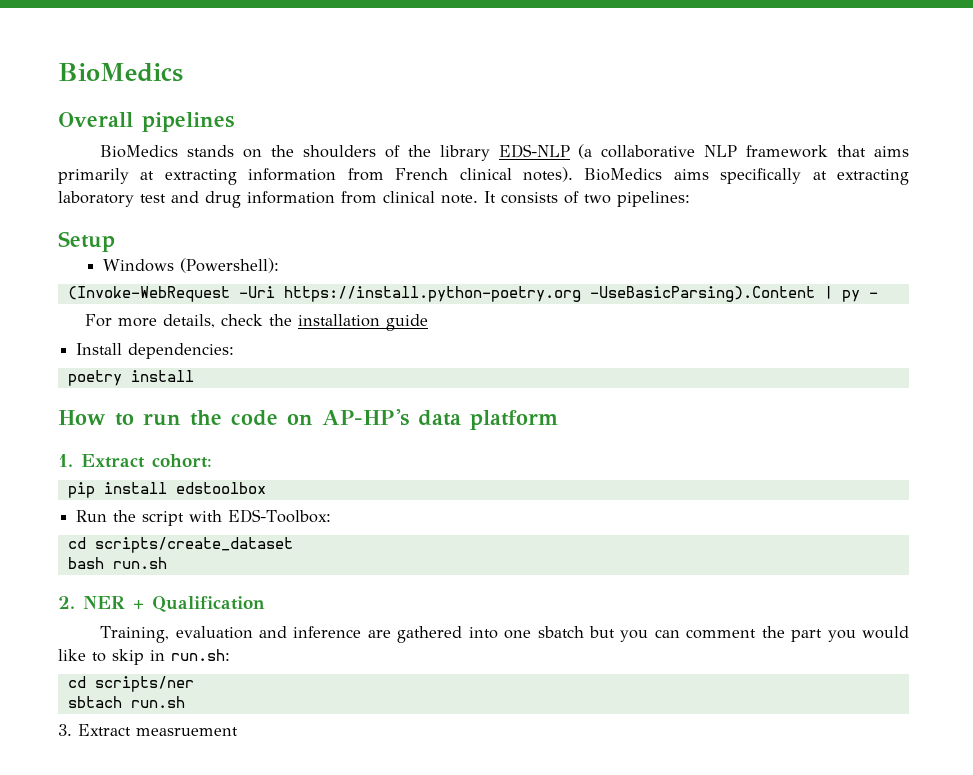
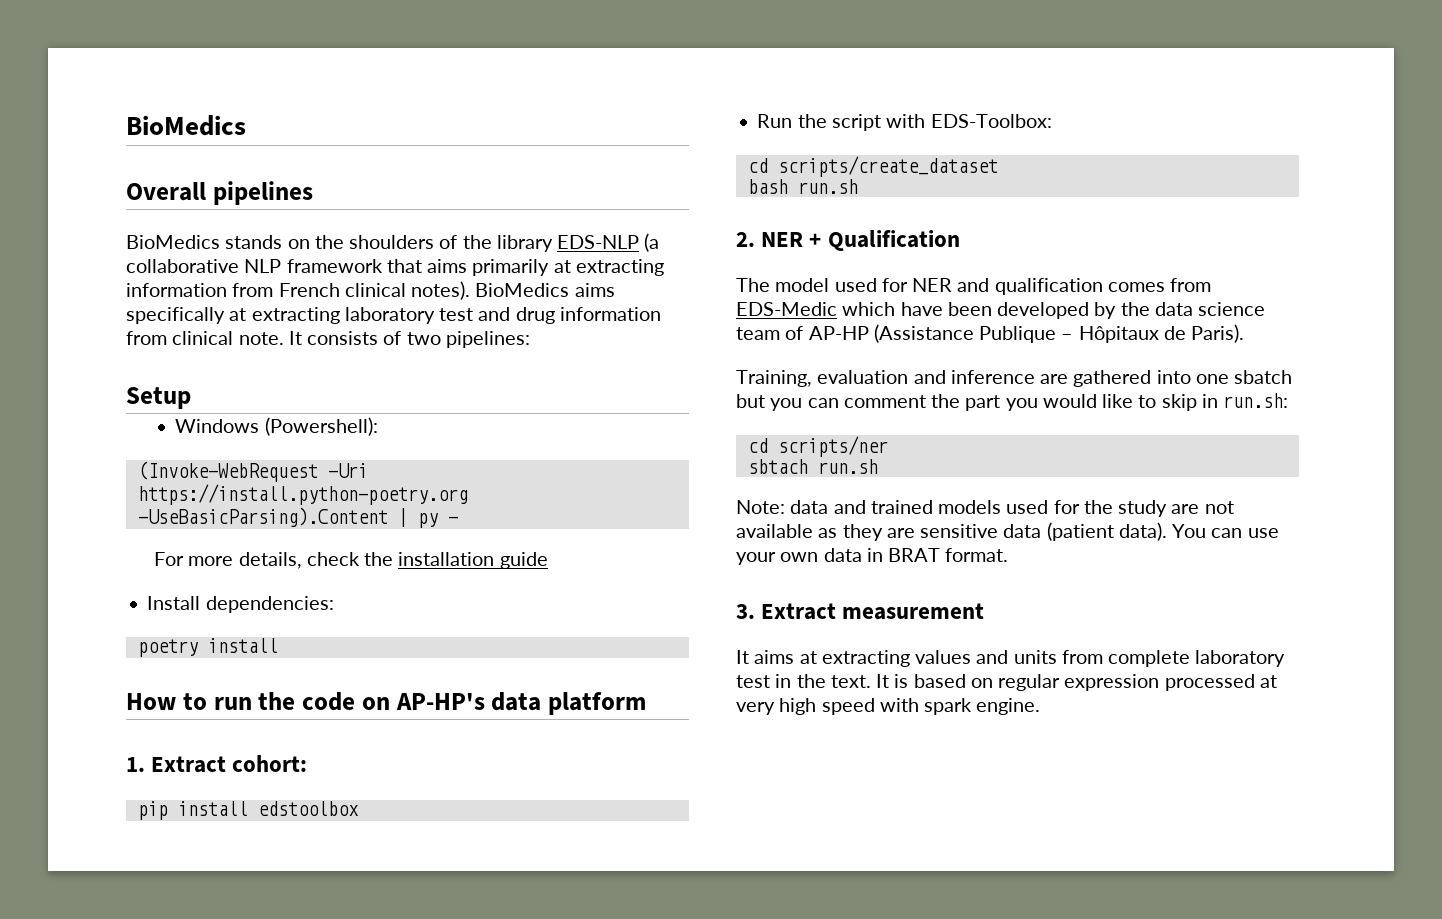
+ The model used for NER and qualification comes from EDS-Medic which have been developed by the data science team of AP-HP (Assistance Publique – Hôpitaux de Paris).
- 3. Extract measruement
+ Note: data and trained models used for the study are not available as they are sensitive data (patient data). You can use your own data in BRAT format.
+ 3. Extract measurement
+ It aims at extracting values and units from complete laboratory test in the text. It is based on regular expression processed at very high speed with spark engine.

